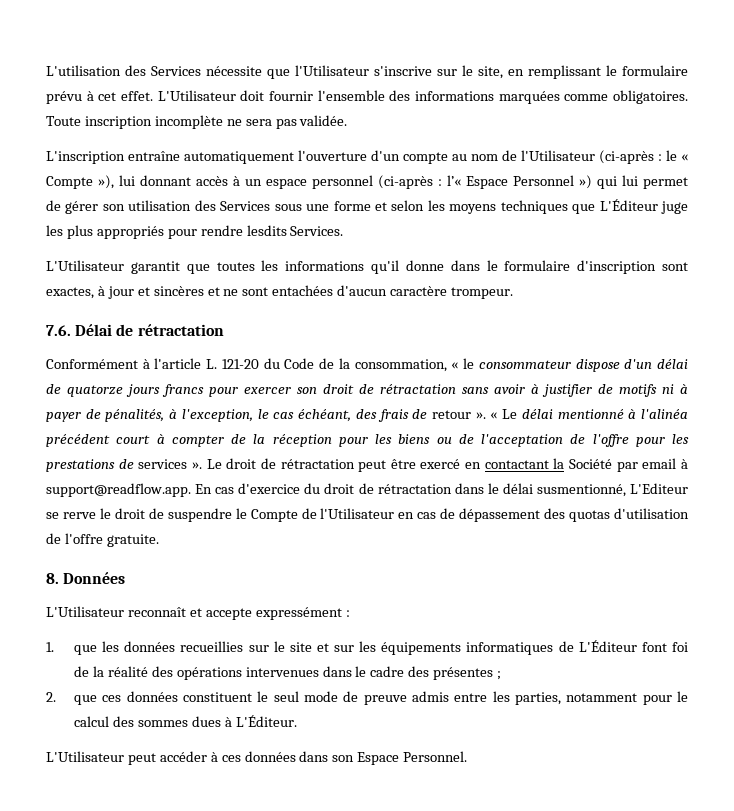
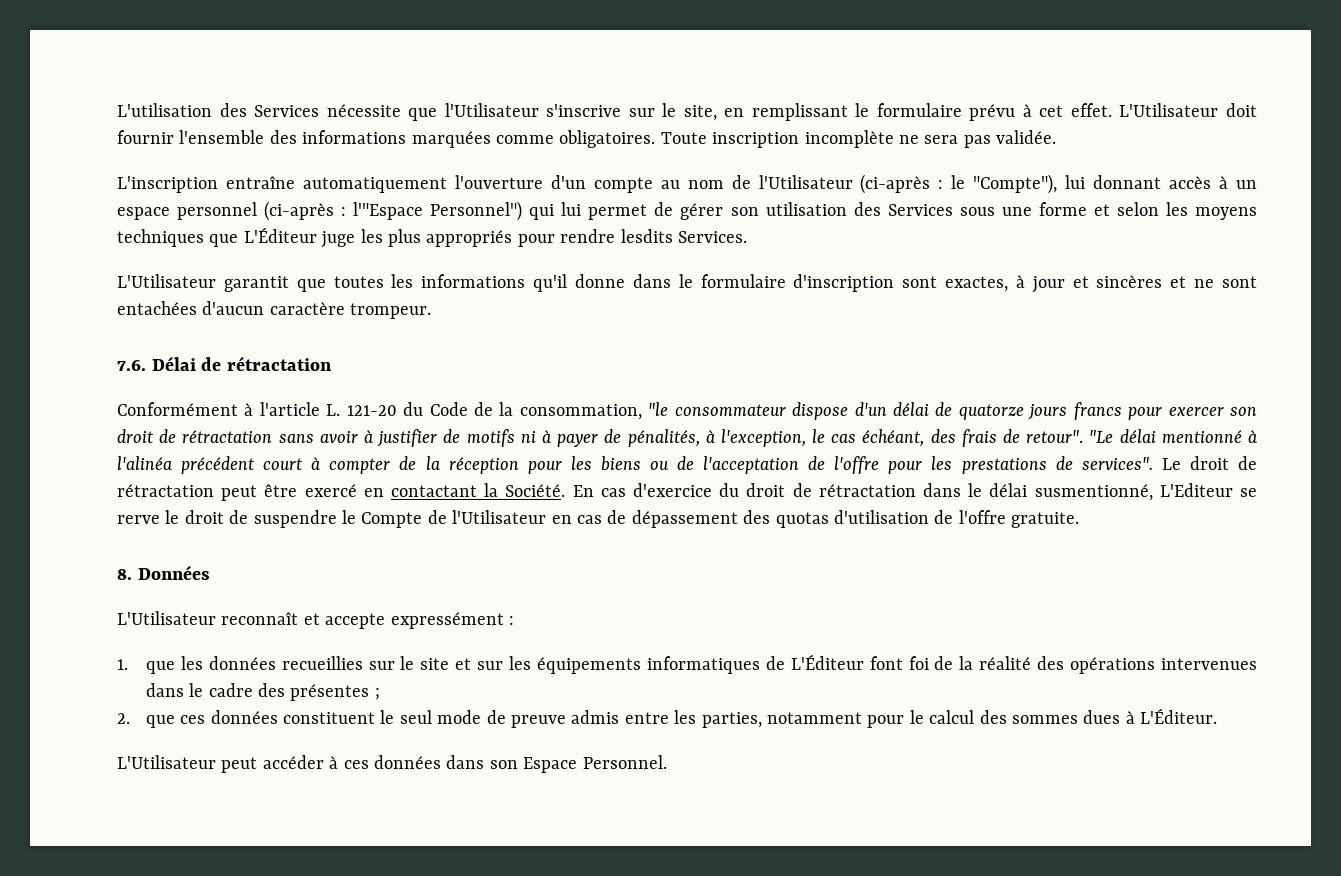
- L'inscription entraîne automatiquement l'ouverture d'un compte au nom de l'Utilisateur (ci-après : le « Compte »), lui donnant accès à un espace personnel (ci-après : l’« Espace Personnel ») qui lui permet de gérer son utilisation des Services sous une forme et selon les moyens techniques que L'Éditeur juge les plus appropriés pour rendre lesdits Services.
+ L'inscription entraîne automatiquement l'ouverture d'un compte au nom de l'Utilisateur (ci-après : le "Compte"), lui donnant accès à un espace personnel (ci-après : l'"Espace Personnel") qui lui permet de gérer son utilisation des Services sous une forme et selon les moyens techniques que L'Éditeur juge les plus appropriés pour rendre lesdits Services.
- Conformément à l'article L. 121-20 du Code de la consommation, « le consommateur dispose d'un délai de quatorze jours francs pour exercer son droit de rétractation sans avoir à justifier de motifs ni à payer de pénalités, à l'exception, le cas échéant, des frais de retour ». « Le délai mentionné à l'alinéa précédent court à compter de la réception pour les biens ou de l'acceptation de l'offre pour les prestations de services ».
+ Conformément à l'article L. 121-20 du Code de la consommation, "le consommateur dispose d'un délai de quatorze jours francs pour exercer son droit de rétractation sans avoir à justifier de motifs ni à payer de pénalités, à l'exception, le cas échéant, des frais de retour". "Le délai mentionné à l'alinéa précédent court à compter de la réception pour les biens ou de l'acceptation de l'offre pour les prestations de services".
- Le droit de rétractation peut être exercé en contactant la Société par email à support@readflow.app. En cas d'exercice du droit de rétractation dans le délai susmentionné, L'Editeur se rerve le droit de suspendre le Compte de l'Utilisateur en cas de dépassement des quotas d'utilisation de l'offre gratuite.
+ Le droit de rétractation peut être exercé en contactant la Société. En cas d'exercice du droit de rétractation dans le délai susmentionné, L'Editeur se rerve le droit de suspendre le Compte de l'Utilisateur en cas de dépassement des quotas d'utilisation de l'offre gratuite.

